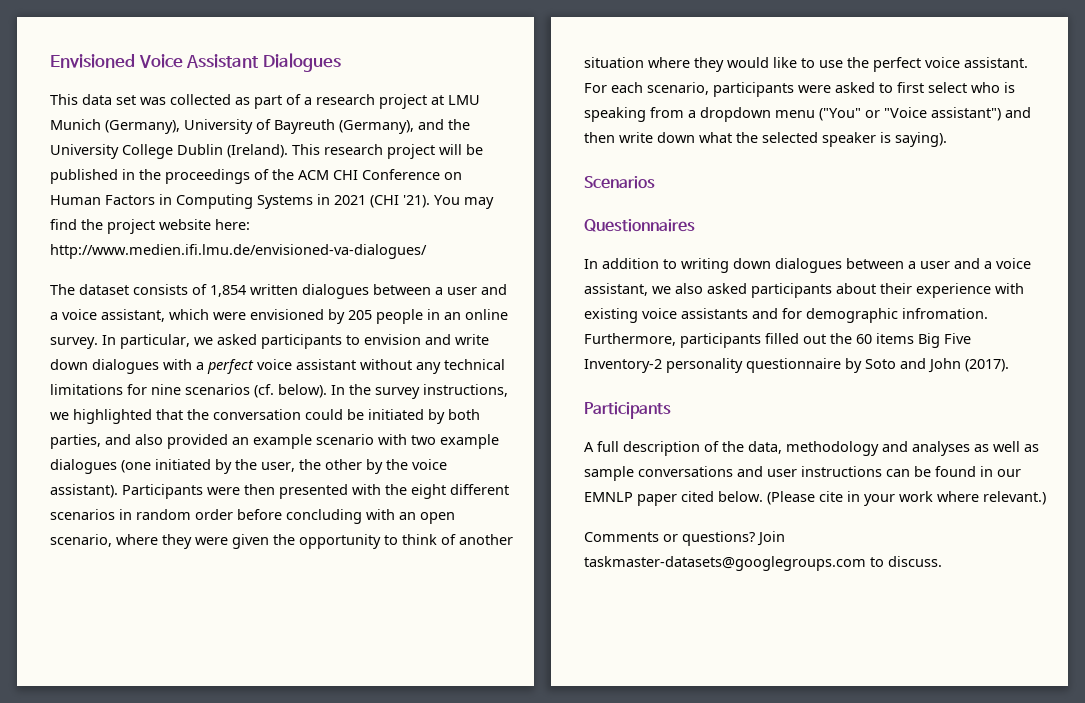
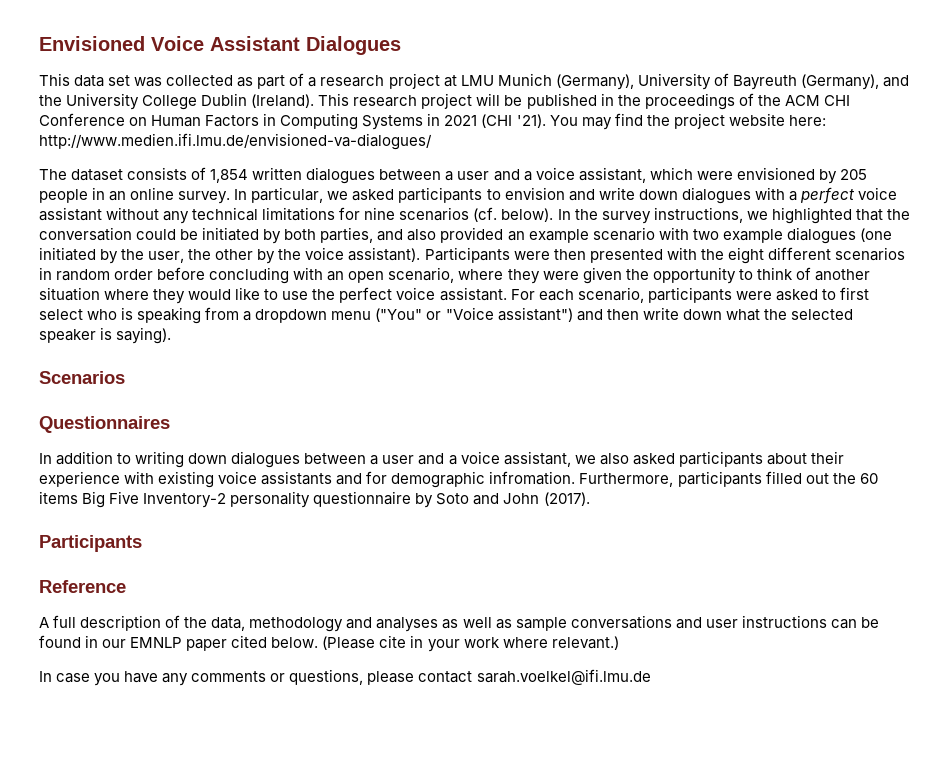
+ Reference
- Comments or questions? Join taskmaster-datasets@googlegroups.com to discuss.
+ In case you have any comments or questions, please contact sarah.voelkel@ifi.lmu.de

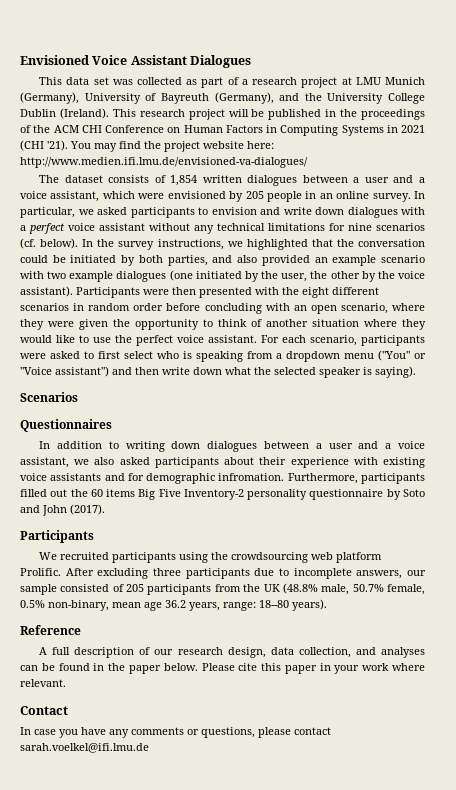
+ We recruited participants using the crowdsourcing web platform Prolific. After excluding three participants due to incomplete answers, our sample consisted of 205 participants from the UK (48.8% male, 50.7% female, 0.5% non-binary, mean age 36.2 years, range: 18--80 years).
- A full description of the data, methodology and analyses as well as sample conversations and user instructions can be found in our EMNLP paper cited below. (Please cite in your work where relevant.)
+ A full description of our research design, data collection, and analyses can be found in the paper below. Please cite this paper in your work where relevant.
+ Contact

